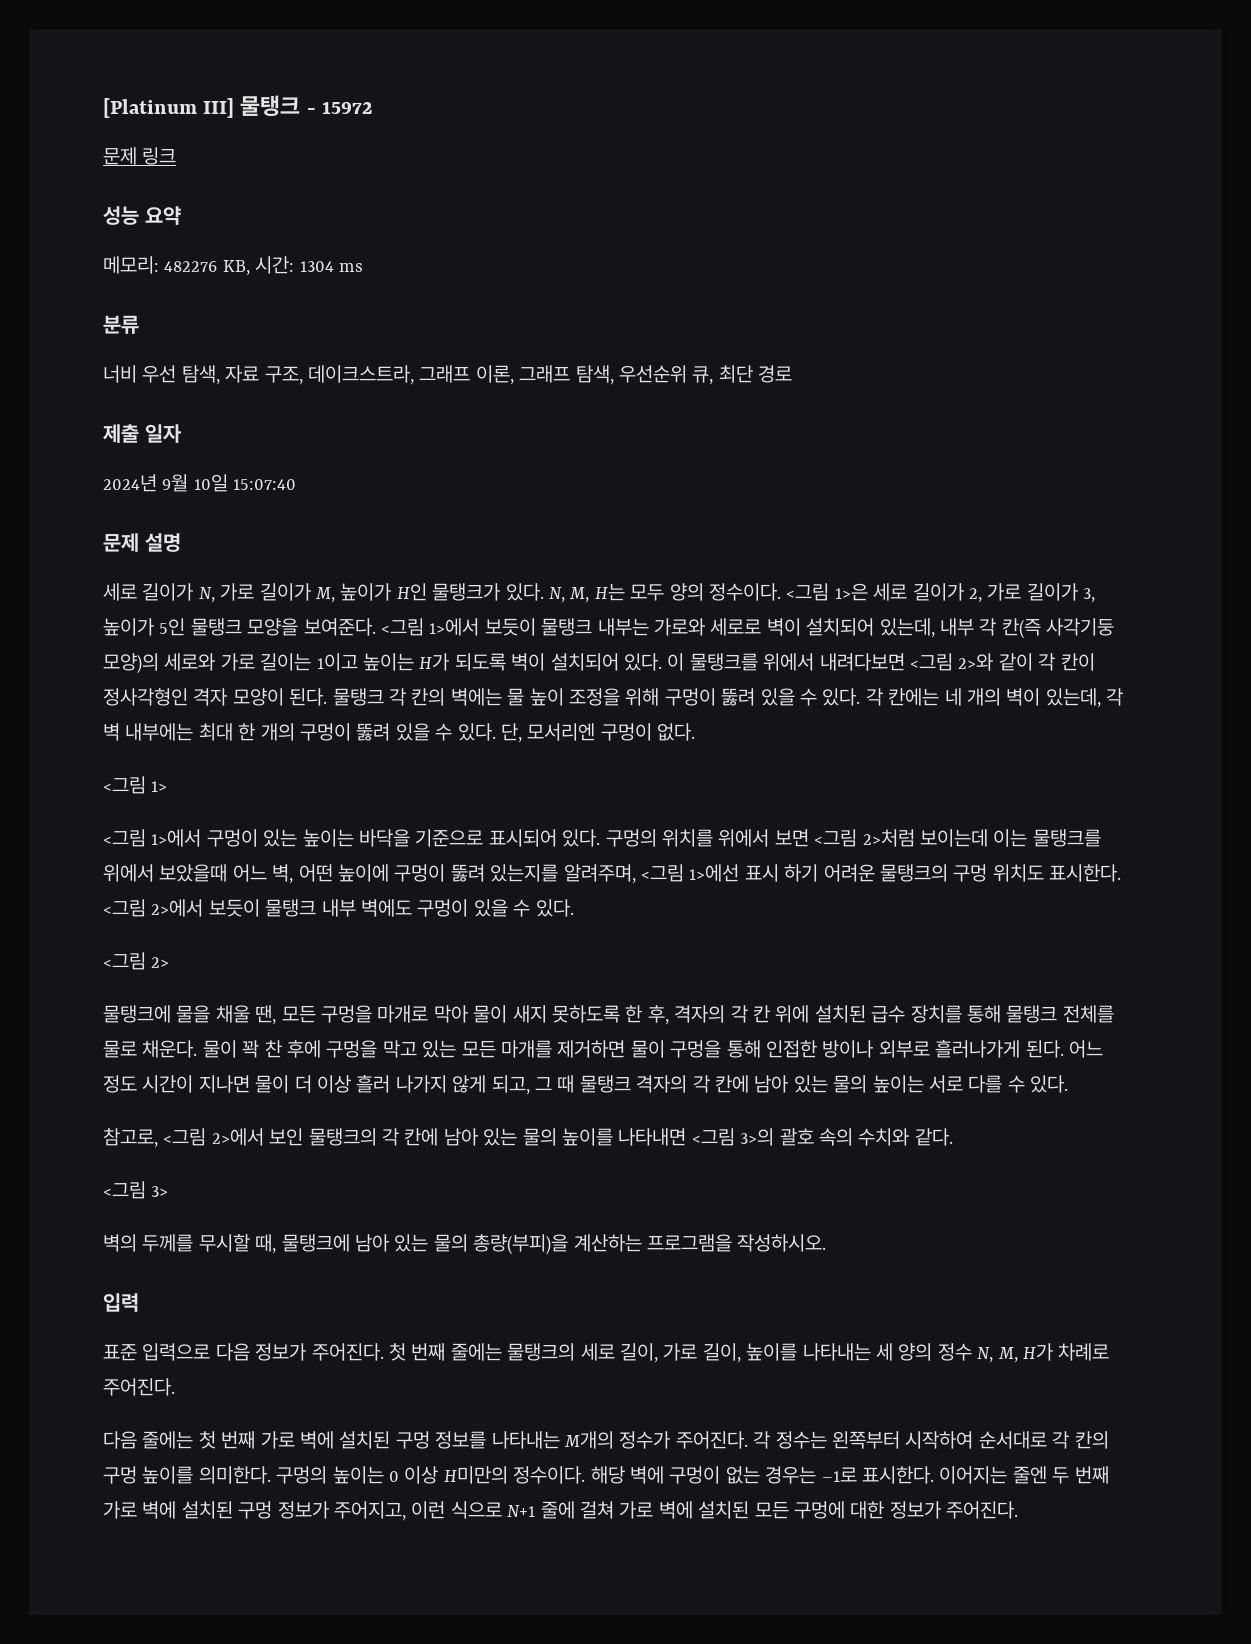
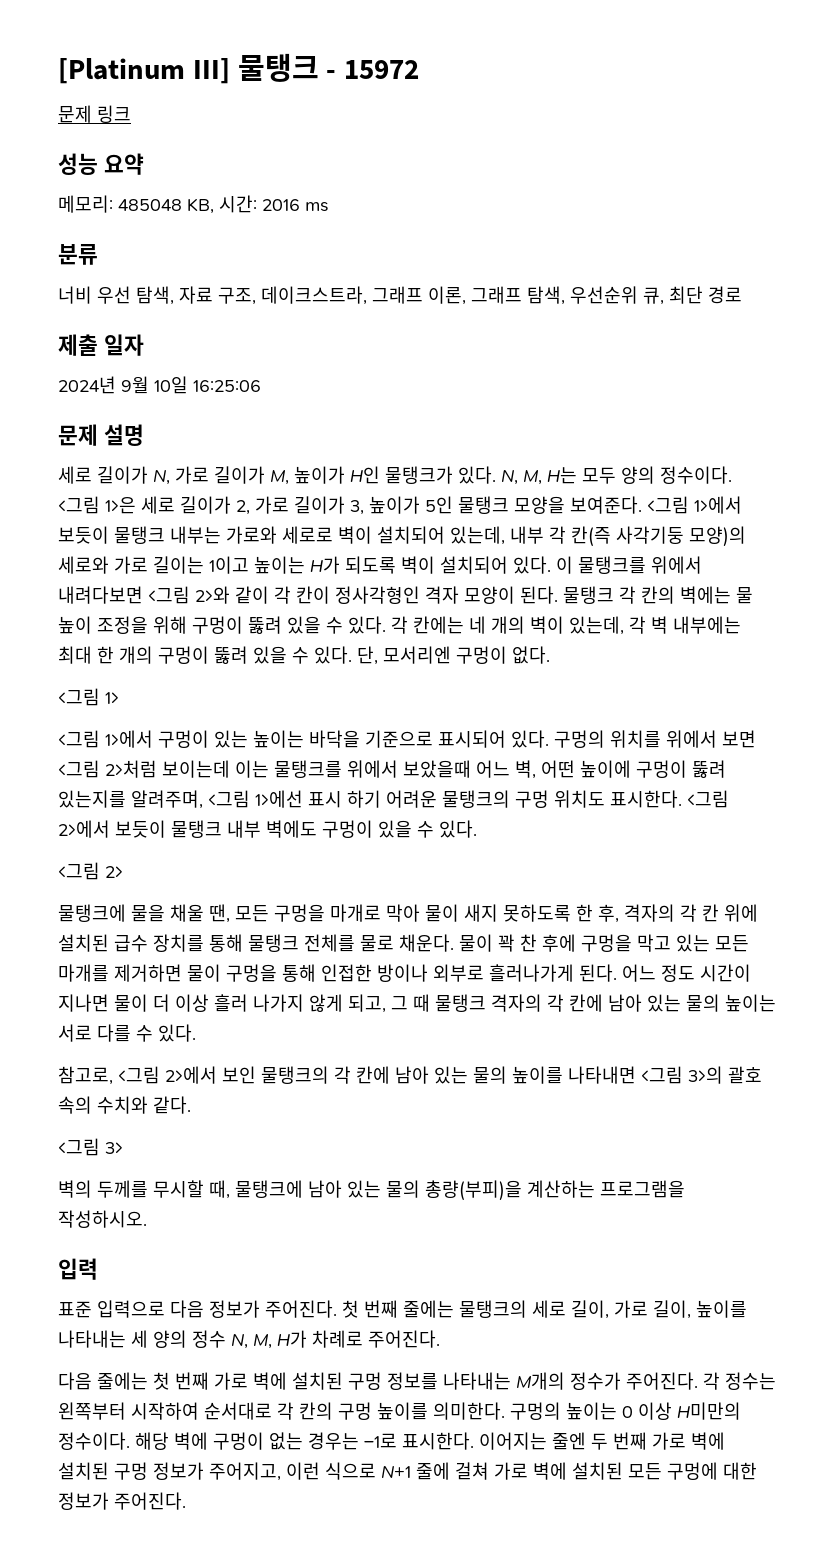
- 메모리: 482276 KB, 시간: 1304 ms
+ 메모리: 485048 KB, 시간: 2016 ms
- 2024년 9월 10일 15:07:40
+ 2024년 9월 10일 16:25:06

